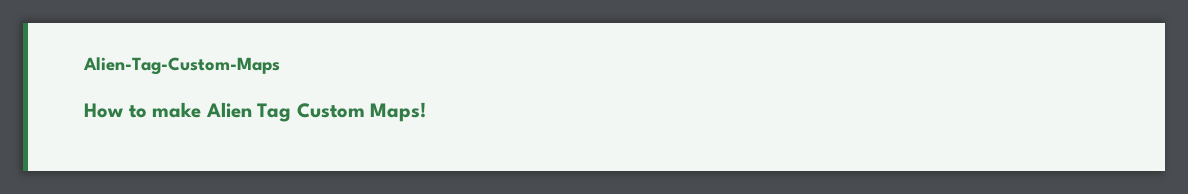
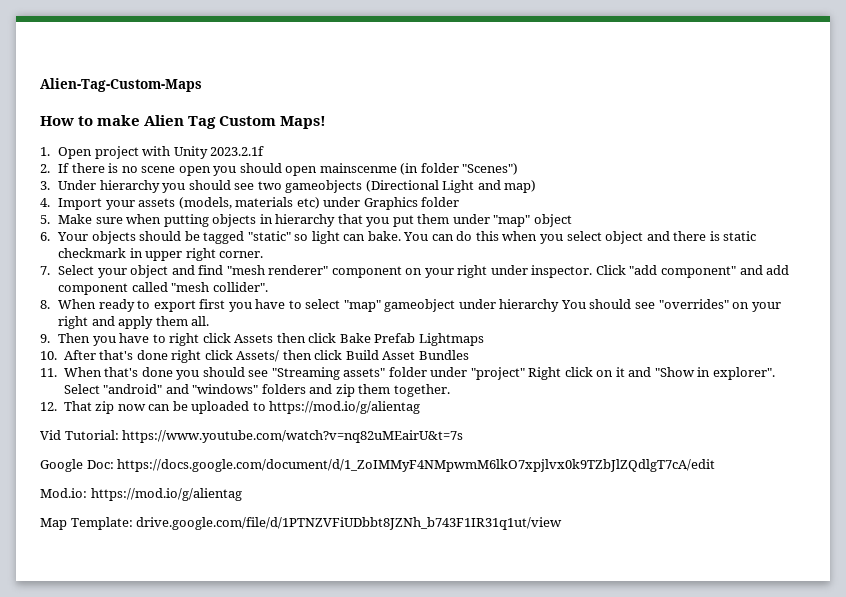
+ 1. Open project with Unity 2023.2.1f
+ 2. If there is no scene open you should open mainscenme (in folder "Scenes")
+ 3. Under hierarchy you should see two gameobjects (Directional Light and map)
+ 4. Import your assets (models, materials etc) under Graphics folder
+ 5. Make sure when putting objects in hierarchy that you put them under "map" object
+ 6. Your objects should be tagged "static" so light can bake. You can do this when you select object and there is static checkmark in upper right corner.
+ 7. Select your object and find "mesh renderer" component on your right under inspector. Click "add component" and add component called "mesh collider".
+ 8. When ready to export first you have to select "map" gameobject under hierarchy You should see "overrides" on your right and apply them all.
+ 9. Then you have to right click Assets then click Bake Prefab Lightmaps
+ 10. After that's done right click Assets/ then click Build Asset Bundles
+ 11. When that's done you should see "Streaming assets" folder under "project" Right click on it and "Show in explorer". Select "android" and "windows" folders and zip them together.
+ 12. That zip now can be uploaded to https://mod.io/g/alientag
+ Vid Tutorial: https://www.youtube.com/watch?v=nq82uMEairU&t=7s
+ Google Doc: https://docs.google.com/document/d/1_ZoIMMyF4NMpwmM6lkO7xpjlvx0k9TZbJlZQdlgT7cA/edit
+ Mod.io: https://mod.io/g/alientag
+ Map Template: drive.google.com/file/d/1PTNZVFiUDbbt8JZNh_b743F1IR31q1ut/view

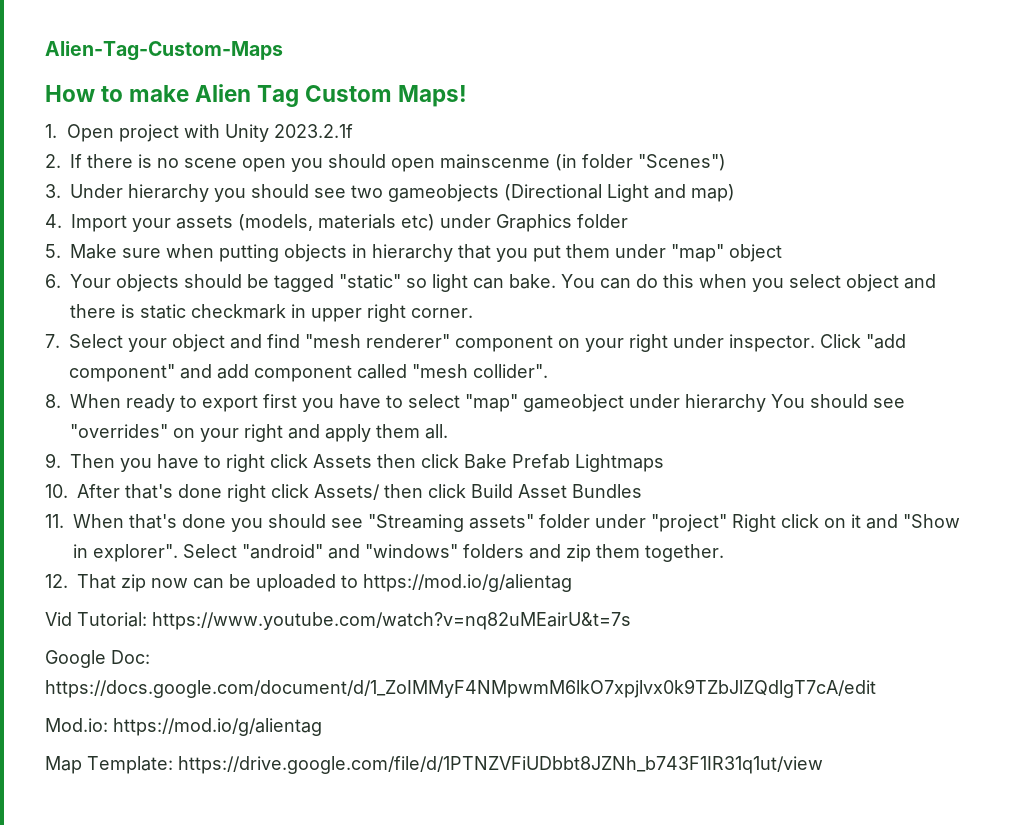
- Map Template: drive.google.com/file/d/1PTNZVFiUDbbt8JZNh_b743F1IR31q1ut/view
+ Map Template: https://drive.google.com/file/d/1PTNZVFiUDbbt8JZNh_b743F1IR31q1ut/view

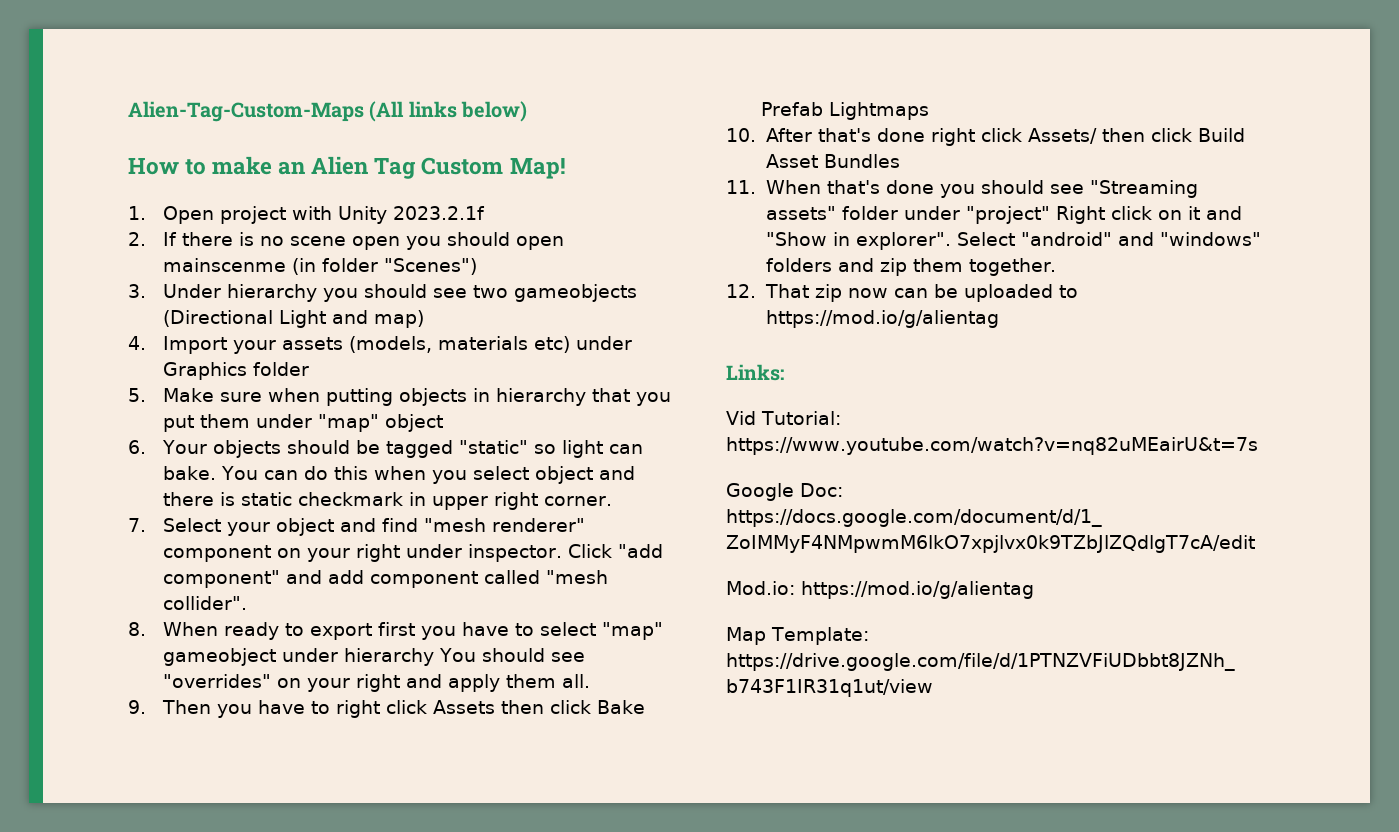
- Alien-Tag-Custom-Maps
+ Alien-Tag-Custom-Maps (All links below)
- How to make Alien Tag Custom Maps!
+ How to make an Alien Tag Custom Map!
+ Links:

